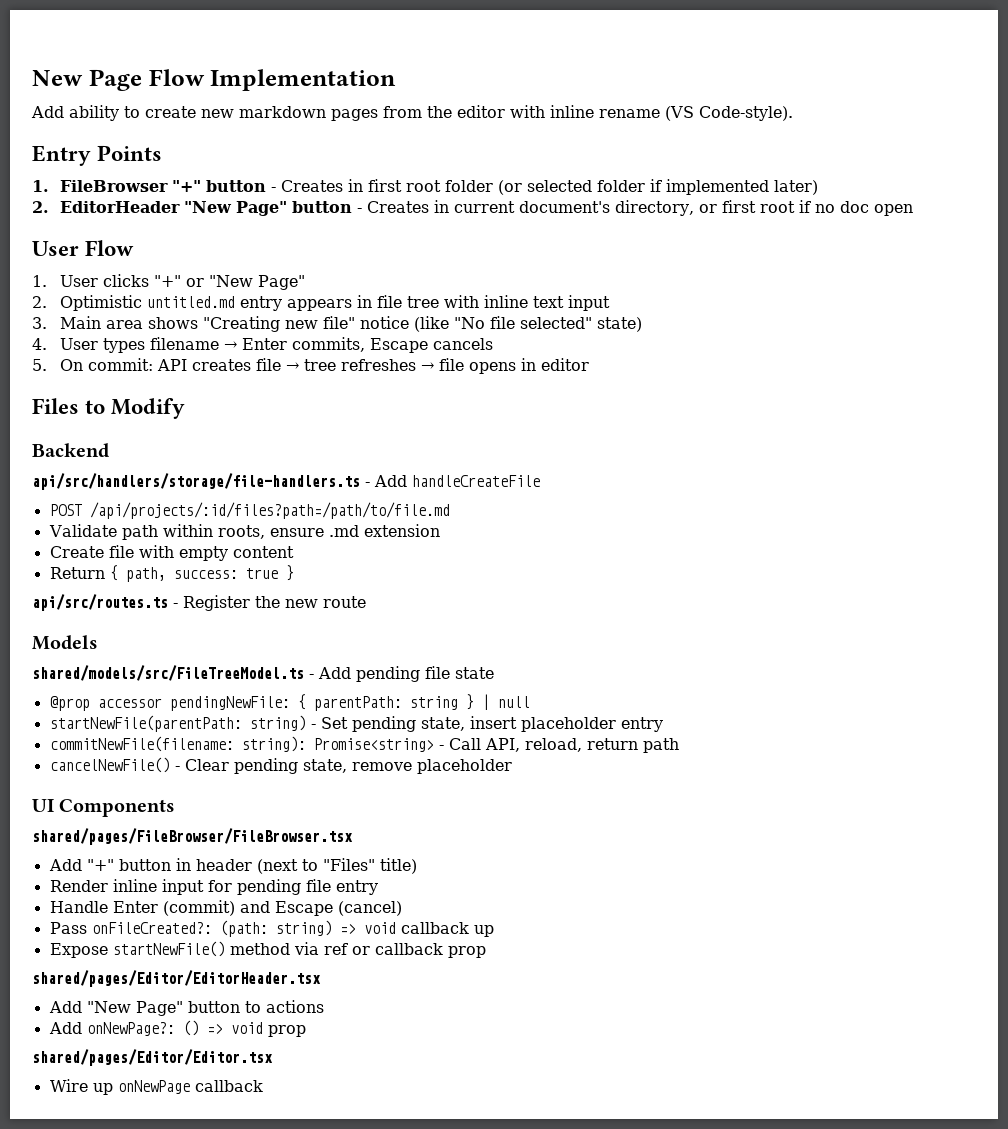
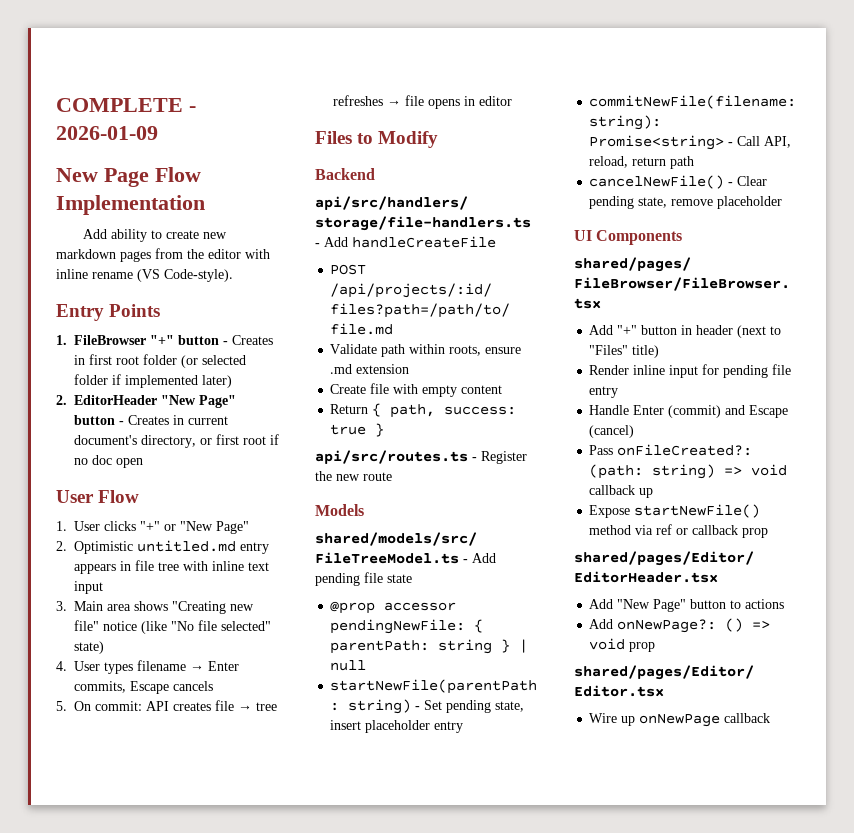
+ COMPLETE - 2026-01-09

